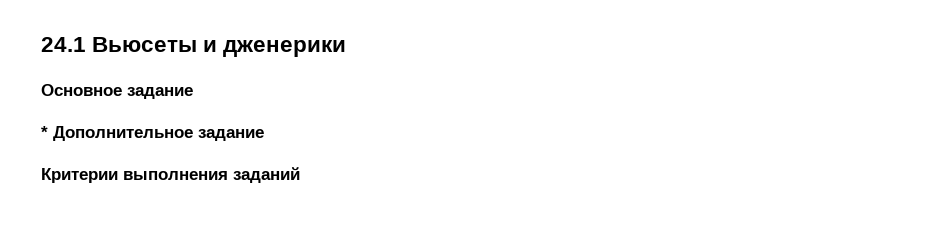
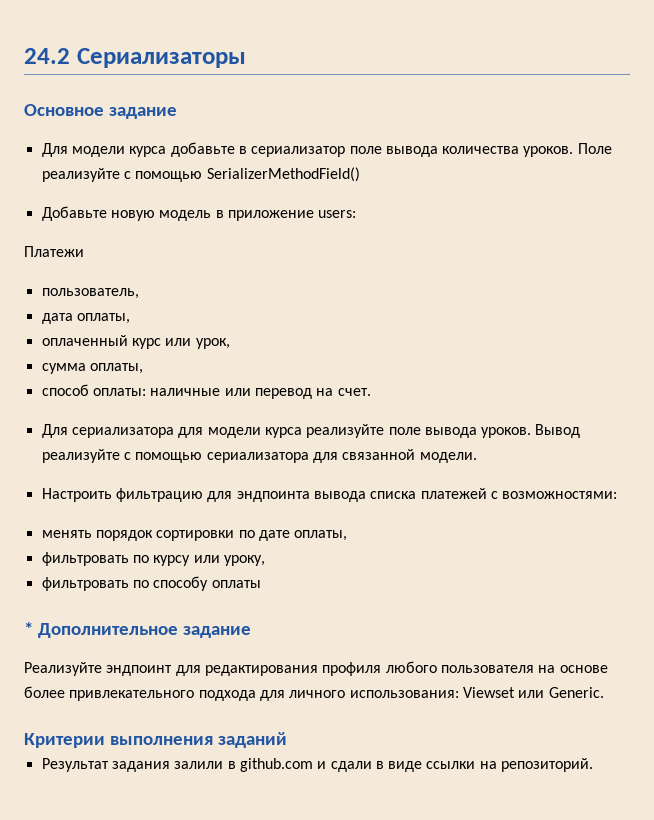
- 24.1 Вьюсеты и дженерики
+ 24.2 Сериализаторы
  Основное задание
+ Для модели курса добавьте в сериализатор поле вывода количества уроков. Поле реализуйте с помощью SerializerMethodField()
+ Добавьте новую модель в приложение users:
+ Платежи
+ пользователь,
+ дата оплаты,
+ оплаченный курс или урок,
+ сумма оплаты,
+ способ оплаты: наличные или перевод на счет.
+ Для сериализатора для модели курса реализуйте поле вывода уроков. Вывод реализуйте с помощью сериализатора для связанной модели.
+ Настроить фильтрацию для эндпоинта вывода списка платежей с возможностями:
+ менять порядок сортировки по дате оплаты,
+ фильтровать по курсу или уроку,
+ фильтровать по способу оплаты
  * Дополнительное задание
+ Реализуйте эндпоинт для редактирования профиля любого пользователя на основе более привлекательного подхода для личного использования: Viewset или Generic.
  Критерии выполнения заданий
+ Результат задания залили в github.com и сдали в виде ссылки на репозиторий.

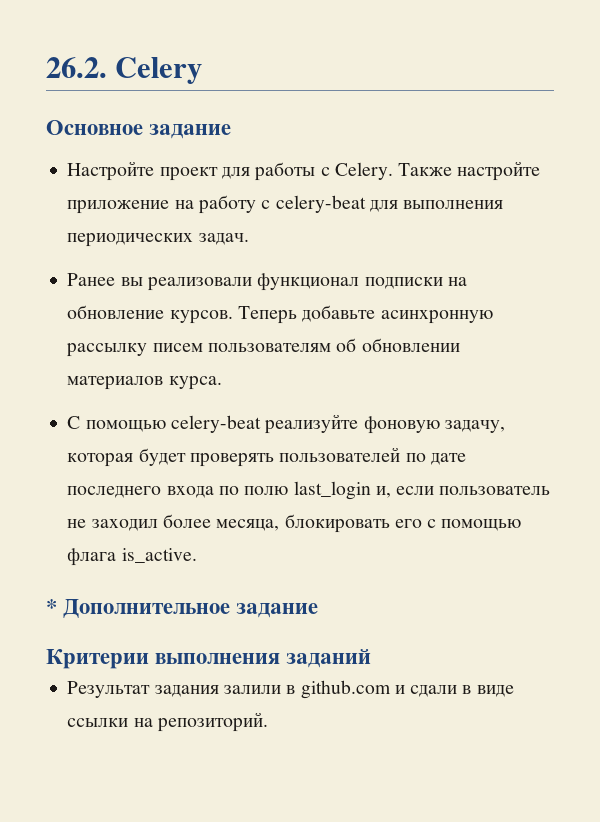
- 24.2 Сериализаторы
+ 26.2. Celery
- Для модели курса добавьте в сериализатор поле вывода количества уроков. Поле реализуйте с помощью SerializerMethodField()
- Добавьте новую модель в приложение users:
- Платежи
- пользователь,
- дата оплаты,
- оплаченный курс или урок,
- сумма оплаты,
- способ оплаты: наличные или перевод на счет.
- Для сериализатора для модели курса реализуйте поле вывода уроков. Вывод реализуйте с помощью сериализатора для связанной модели.
- Настроить фильтрацию для эндпоинта вывода списка платежей с возможностями:
- менять порядок сортировки по дате оплаты,
- фильтровать по курсу или уроку,
- фильтровать по способу оплаты
+ Настройте проект для работы с Celery. Также настройте приложение на работу с celery-beat для выполнения периодических задач.
+ Ранее вы реализовали функционал подписки на обновление курсов. Теперь добавьте асинхронную рассылку писем пользователям об обновлении материалов курса.
+ С помощью celery-beat реализуйте фоновую задачу, которая будет проверять пользователей по дате последнего входа по полю last_login и, если пользователь не заходил более месяца, блокировать его с помощью флага is_active.
  * Дополнительное задание
- Реализуйте эндпоинт для редактирования профиля любого пользователя на основе более привлекательного подхода для личного использования: Viewset или Generic.

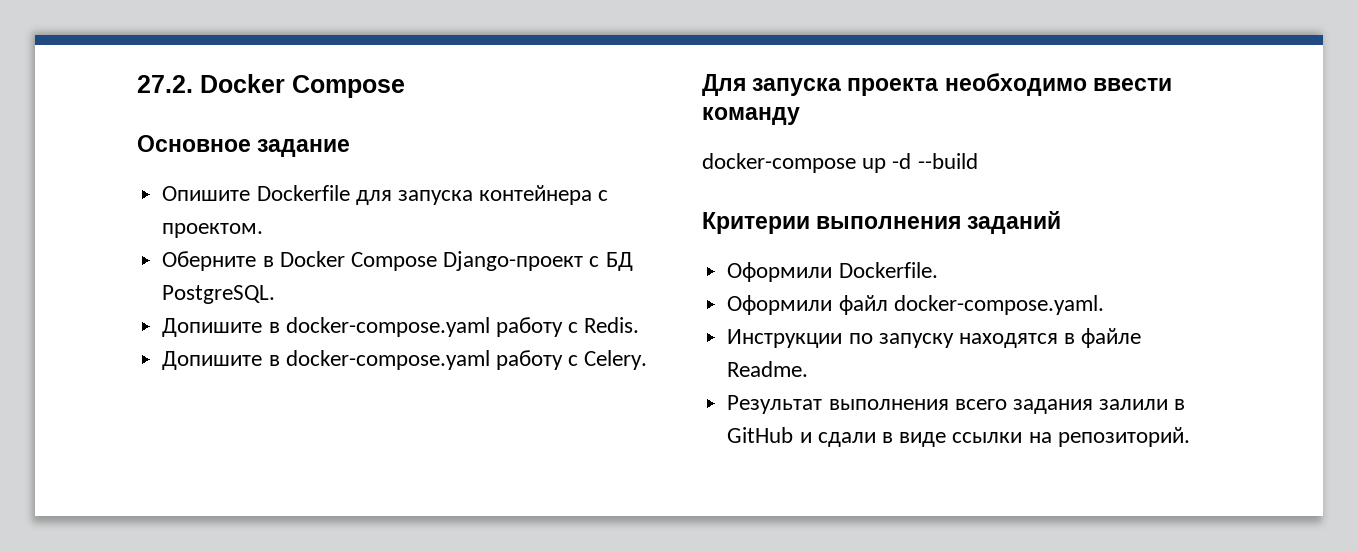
- 26.2. Celery
+ 27.2. Docker Compose
- Настройте проект для работы с Celery. Также настройте приложение на работу с celery-beat для выполнения периодических задач.
- Ранее вы реализовали функционал подписки на обновление курсов. Теперь добавьте асинхронную рассылку писем пользователям об обновлении материалов курса.
- С помощью celery-beat реализуйте фоновую задачу, которая будет проверять пользователей по дате последнего входа по полю last_login и, если пользователь не заходил более месяца, блокировать его с помощью флага is_active.
- * Дополнительное задание
+ Опишите Dockerfile для запуска контейнера с проектом.
+ Оберните в Docker Compose Django-проект с БД PostgreSQL.
+ Допишите в docker-compose.yaml работу с Redis.
+ Допишите в docker-compose.yaml работу с Celery.
+ Для запуска проекта необходимо ввести команду
+ docker-compose up -d --build
  Критерии выполнения заданий
+ Оформили Dockerfile.
+ Оформили файл docker-compose.yaml.
+ Инструкции по запуску находятся в файле Readme.
- Результат задания залили в github.com и сдали в виде ссылки на репозиторий.
+ Результат выполнения всего задания залили в GitHub и сдали в виде ссылки на репозиторий.

